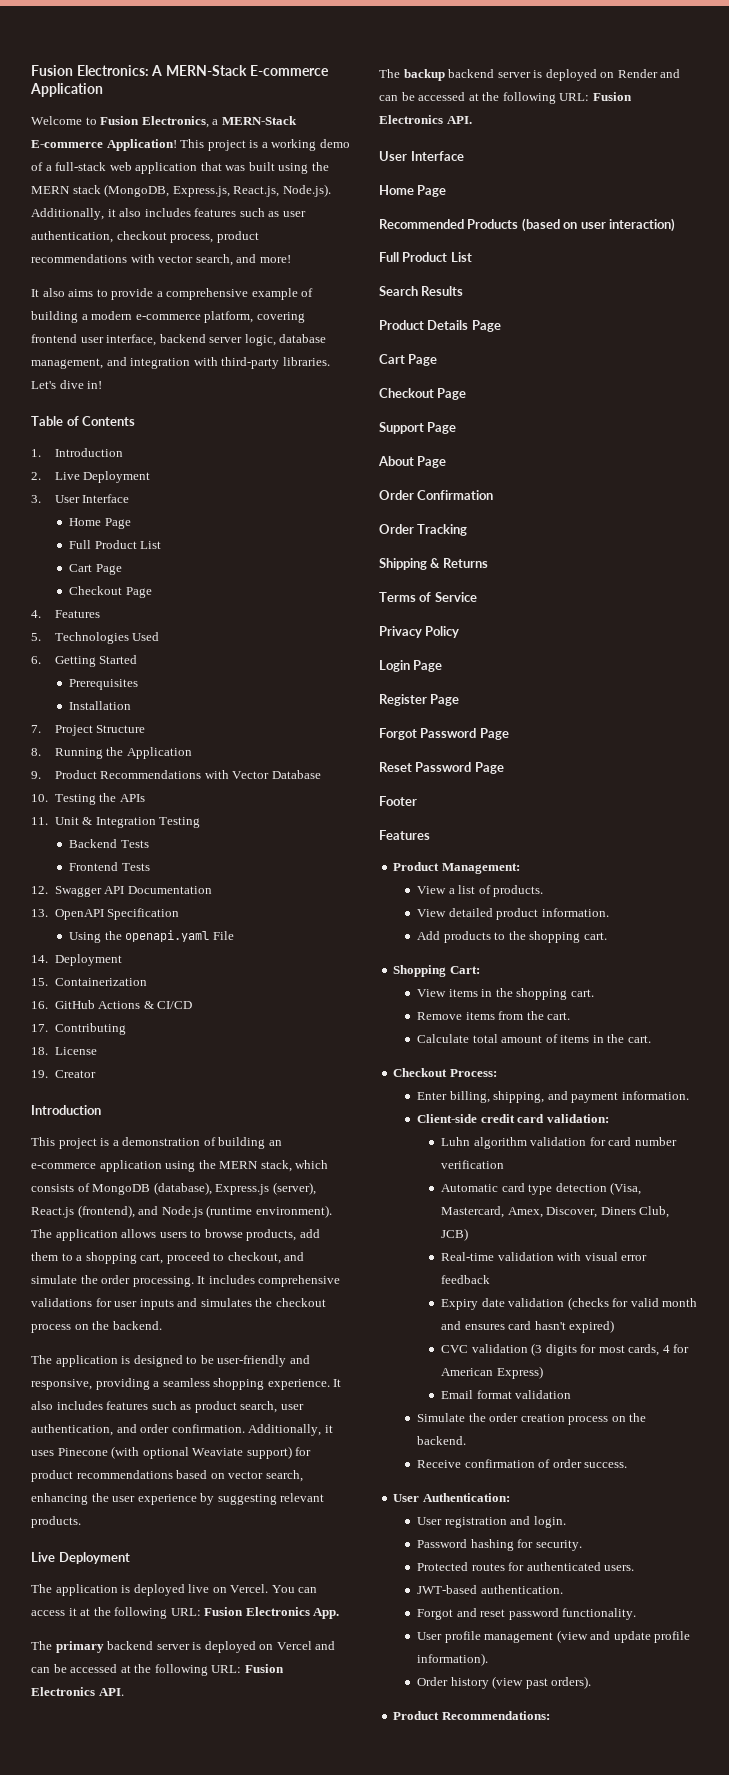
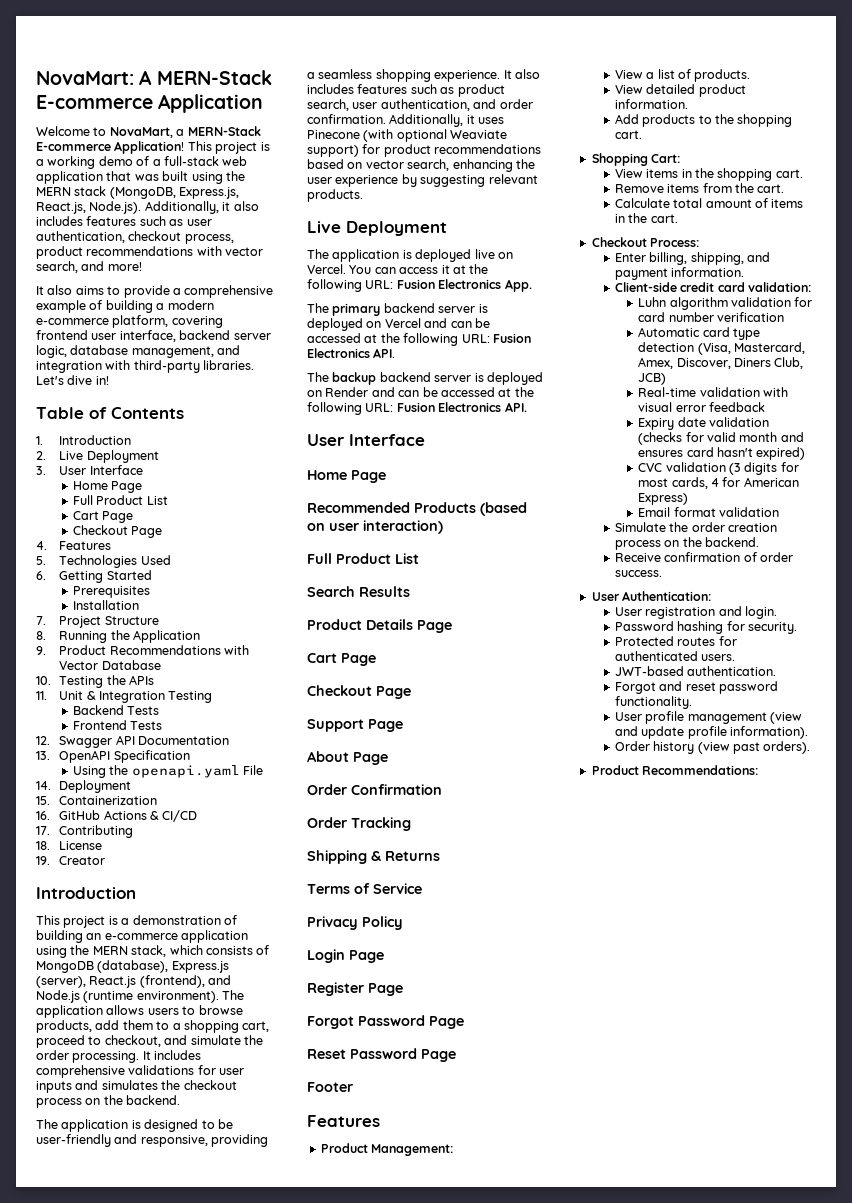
- Fusion Electronics: A MERN-Stack E-commerce Application
+ NovaMart: A MERN-Stack E-commerce Application
- Welcome to Fusion Electronics, a MERN-Stack E-commerce Application!
+ Welcome to NovaMart, a MERN-Stack E-commerce Application!

